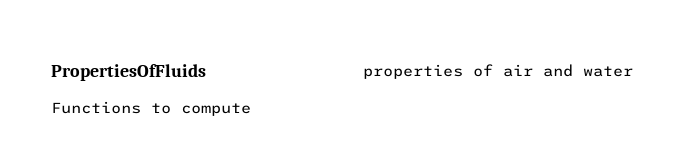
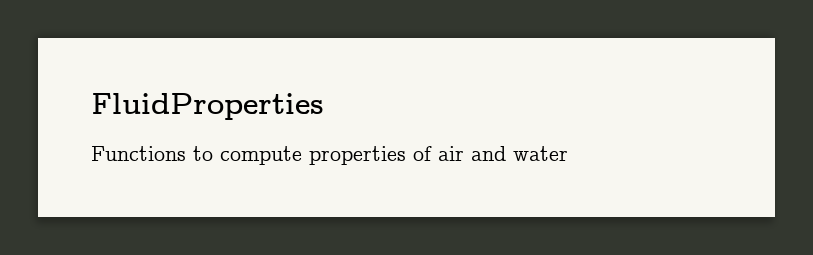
- PropertiesOfFluids
+ FluidProperties

